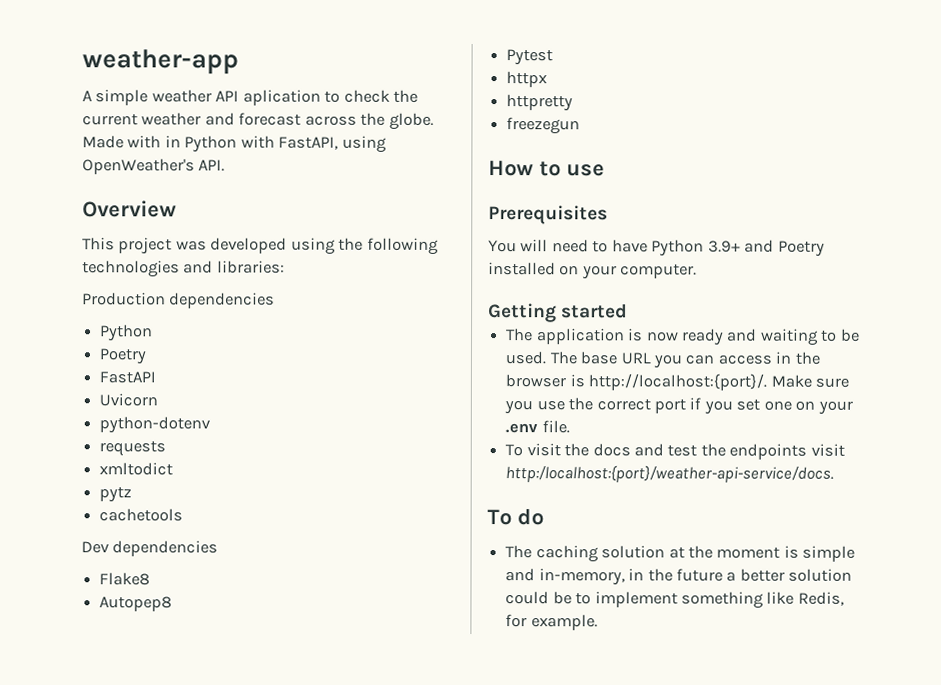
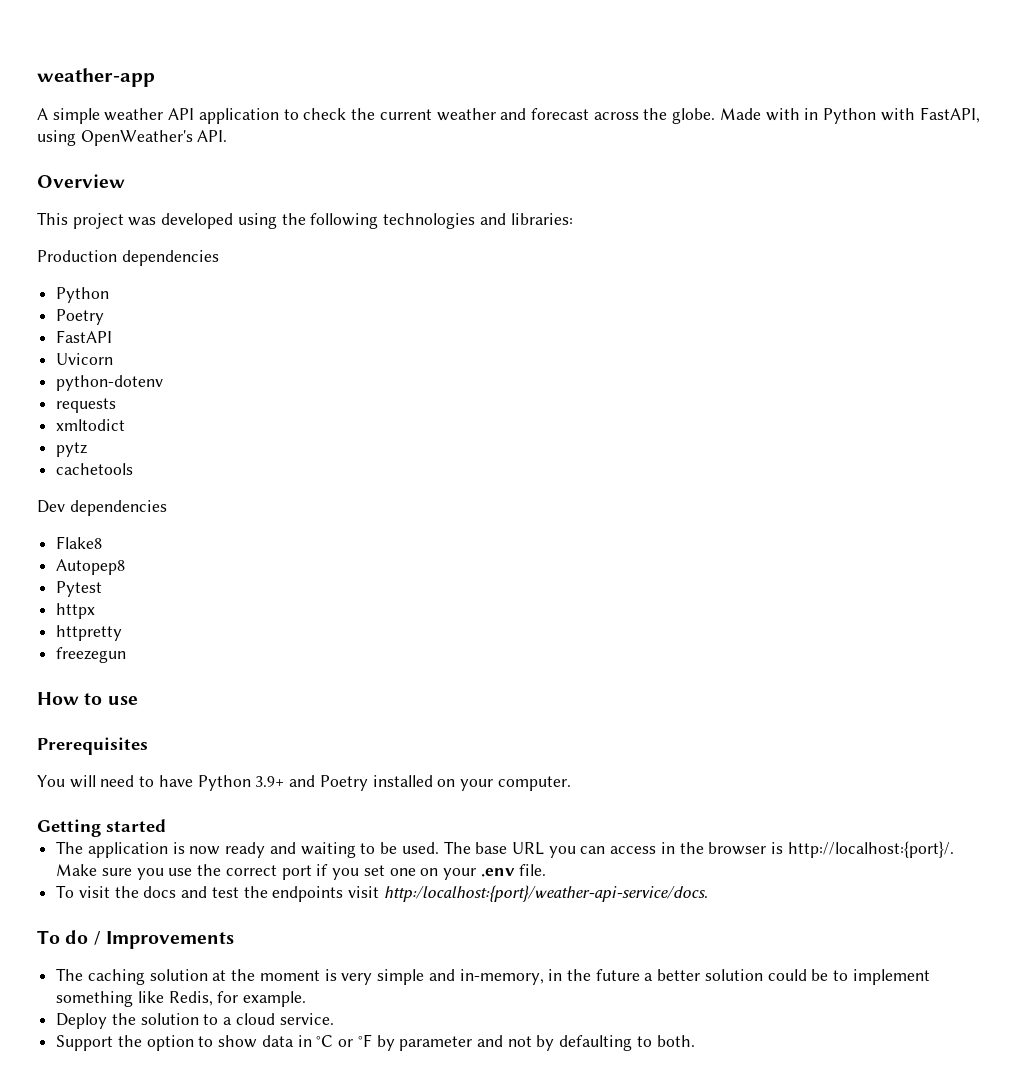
- A simple weather API aplication to check the current weather and forecast across the globe.
+ A simple weather API application to check the current weather and forecast across the globe.
- To do
+ To do / Improvements
- The caching solution at the moment is simple and in-memory, in the future a better solution could be to implement something like Redis, for example.
+ The caching solution at the moment is very simple and in-memory, in the future a better solution could be to implement something like Redis, for example.
+ Deploy the solution to a cloud service.
+ Support the option to show data in °C or °F by parameter and not by defaulting to both.

